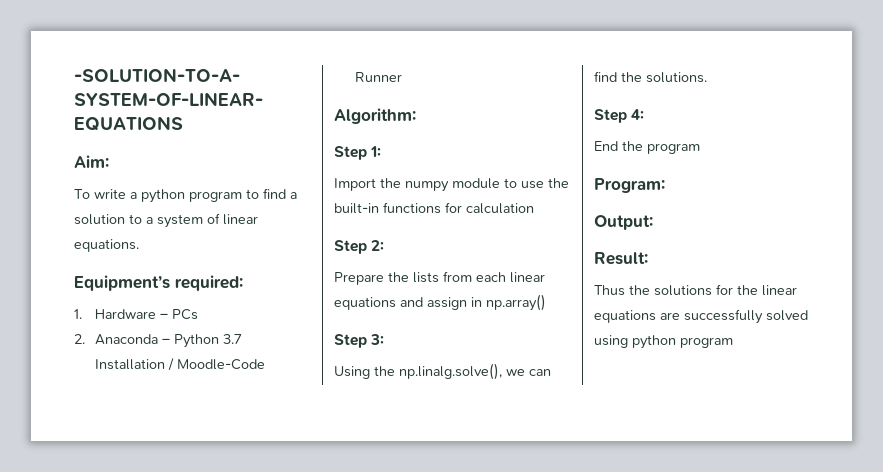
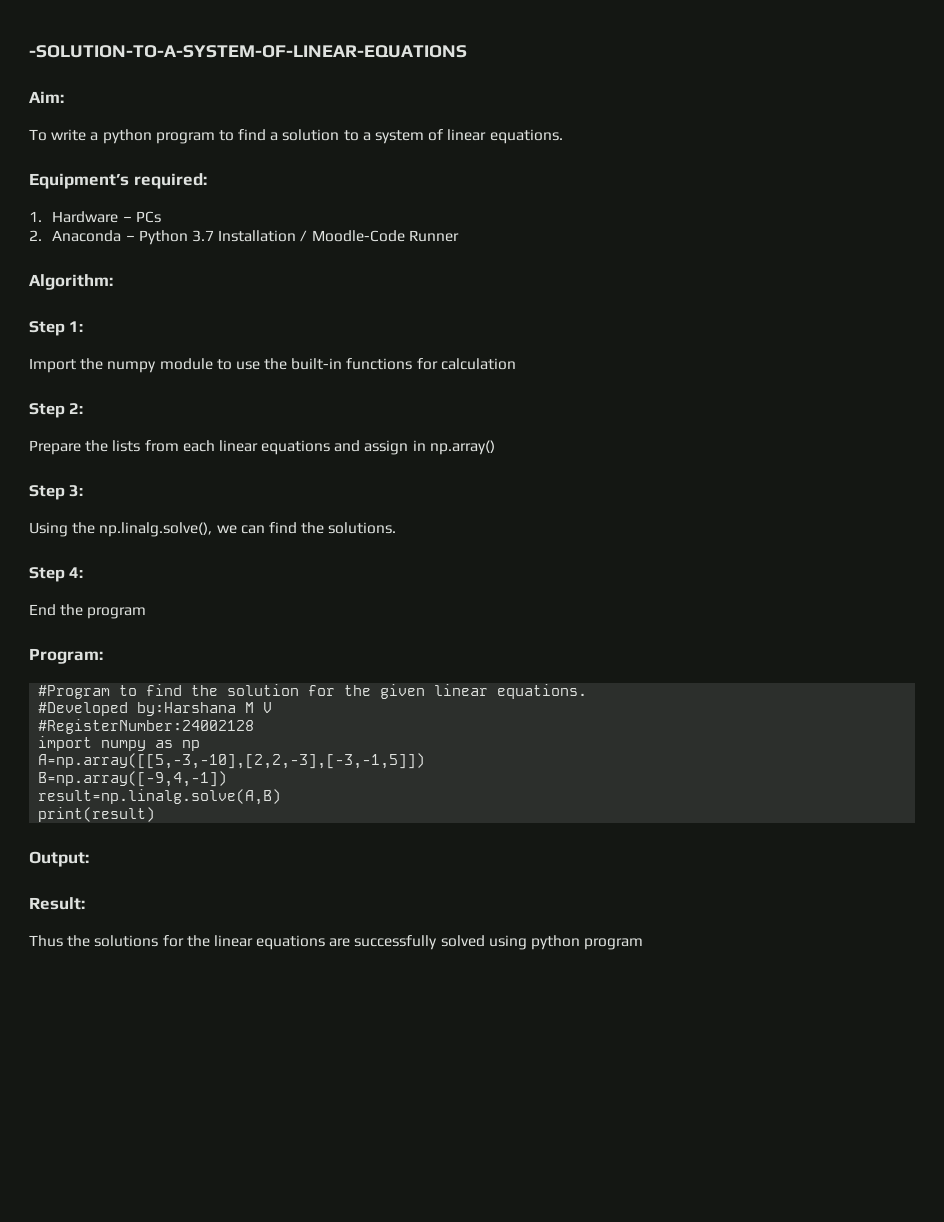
+ #Program to find the solution for the given linear equations.
+ #Developed by:Harshana M V
+ #RegisterNumber:24002128
+ import numpy as np
+ A=np.array([[5,-3,-10],[2,2,-3],[-3,-1,5]])
+ B=np.array([-9,4,-1])
+ result=np.linalg.solve(A,B)
+ print(result)

